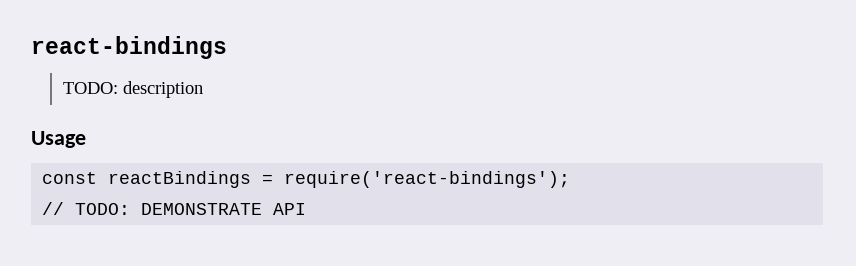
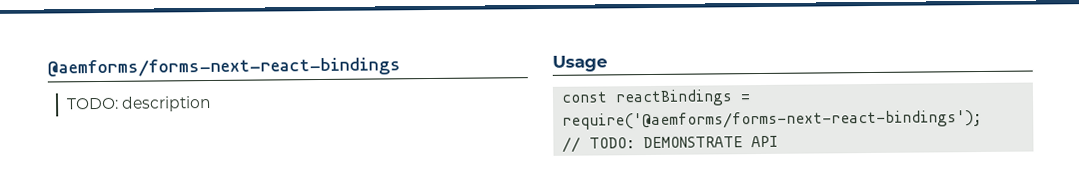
- react-bindings
+ @aemforms/forms-next-react-bindings
- const reactBindings = require('react-bindings');
+ const reactBindings = require('@aemforms/forms-next-react-bindings');

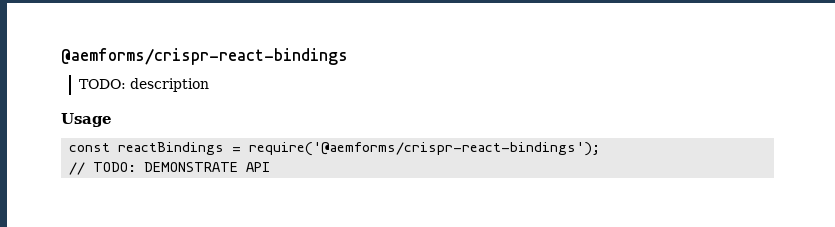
- @aemforms/forms-next-react-bindings
+ @aemforms/crispr-react-bindings
- const reactBindings = require('@aemforms/forms-next-react-bindings');
+ const reactBindings = require('@aemforms/crispr-react-bindings');

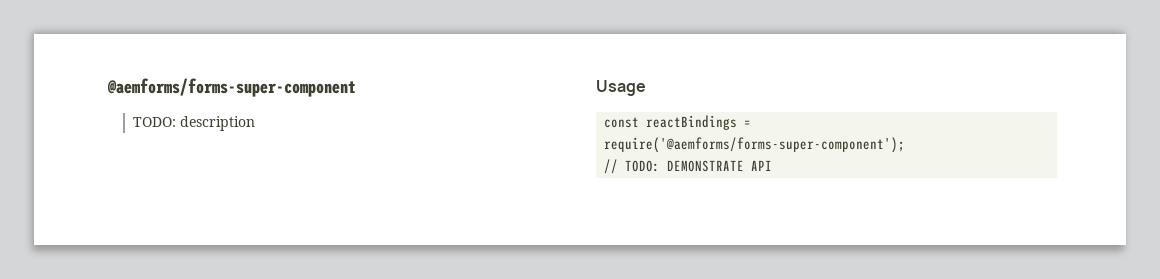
- @aemforms/crispr-react-bindings
+ @aemforms/forms-super-component
- const reactBindings = require('@aemforms/crispr-react-bindings');
+ const reactBindings = require('@aemforms/forms-super-component');

